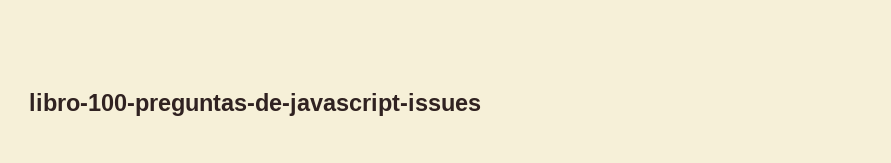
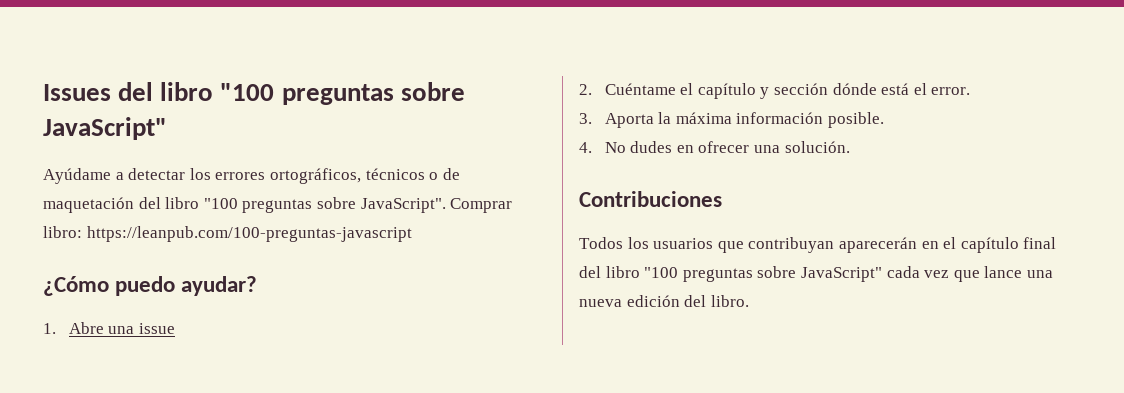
- libro-100-preguntas-de-javascript-issues
+ Issues del libro "100 preguntas sobre JavaScript"
+ Ayúdame a detectar los errores ortográficos, técnicos o de maquetación del libro "100 preguntas sobre JavaScript". Comprar libro: https://leanpub.com/100-preguntas-javascript
+ ¿Cómo puedo ayudar?
+ 1. Abre una issue
+ 2. Cuéntame el capítulo y sección dónde está el error.
+ 3. Aporta la máxima información posible.
+ 4. No dudes en ofrecer una solución.
+ Contribuciones
+ Todos los usuarios que contribuyan aparecerán en el capítulo final del libro "100 preguntas sobre JavaScript" cada vez que lance una nueva edición del libro.

